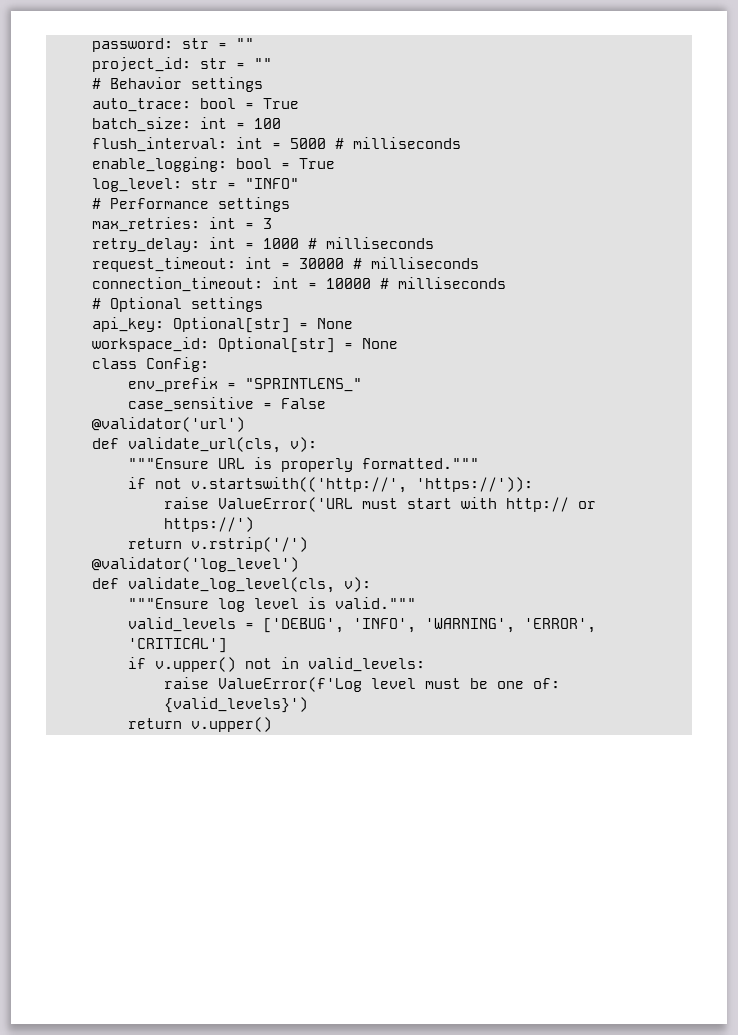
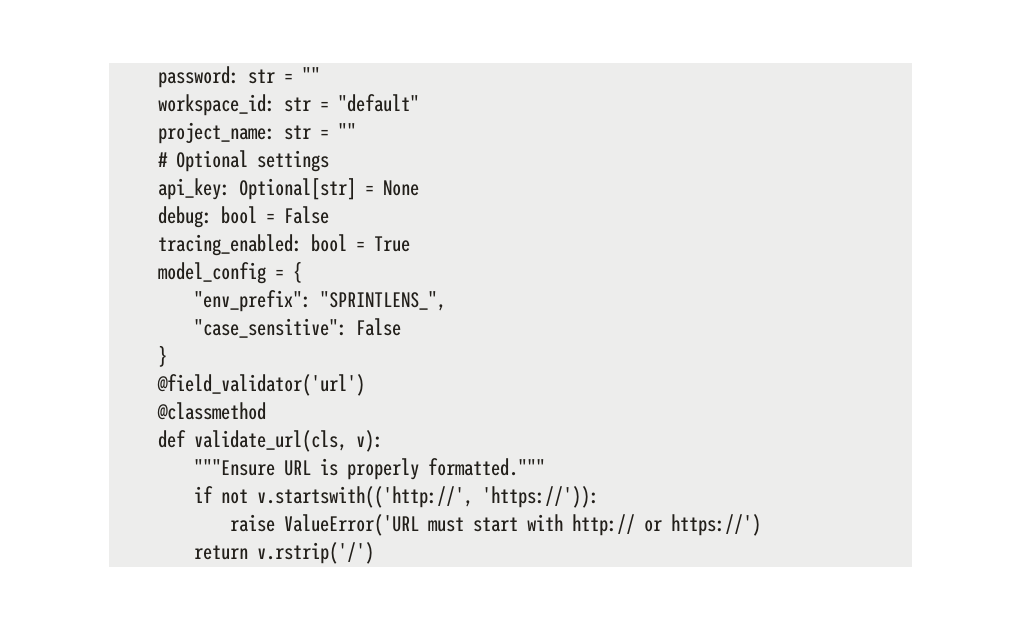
- project_id: str = ""
- # Behavior settings
- auto_trace: bool = True
- batch_size: int = 100
- flush_interval: int = 5000 # milliseconds
- enable_logging: bool = True
- log_level: str = "INFO"
- # Performance settings
- max_retries: int = 3
- retry_delay: int = 1000 # milliseconds
- request_timeout: int = 30000 # milliseconds
- connection_timeout: int = 10000 # milliseconds
+ workspace_id: str = "default"
+ project_name: str = ""
- workspace_id: Optional[str] = None
- class Config:
- env_prefix = "SPRINTLENS_"
- case_sensitive = False
- @validator('url')
+ debug: bool = False
+ tracing_enabled: bool = True
+ model_config = {
+ "env_prefix": "SPRINTLENS_",
+ "case_sensitive": False
+ }
+ @field_validator('url')
+ @classmethod
- @validator('log_level')
- def validate_log_level(cls, v):
- """Ensure log level is valid."""
- valid_levels = ['DEBUG', 'INFO', 'WARNING', 'ERROR', 'CRITICAL']
- if v.upper() not in valid_levels:
- raise ValueError(f'Log level must be one of: {valid_levels}')
- return v.upper()

